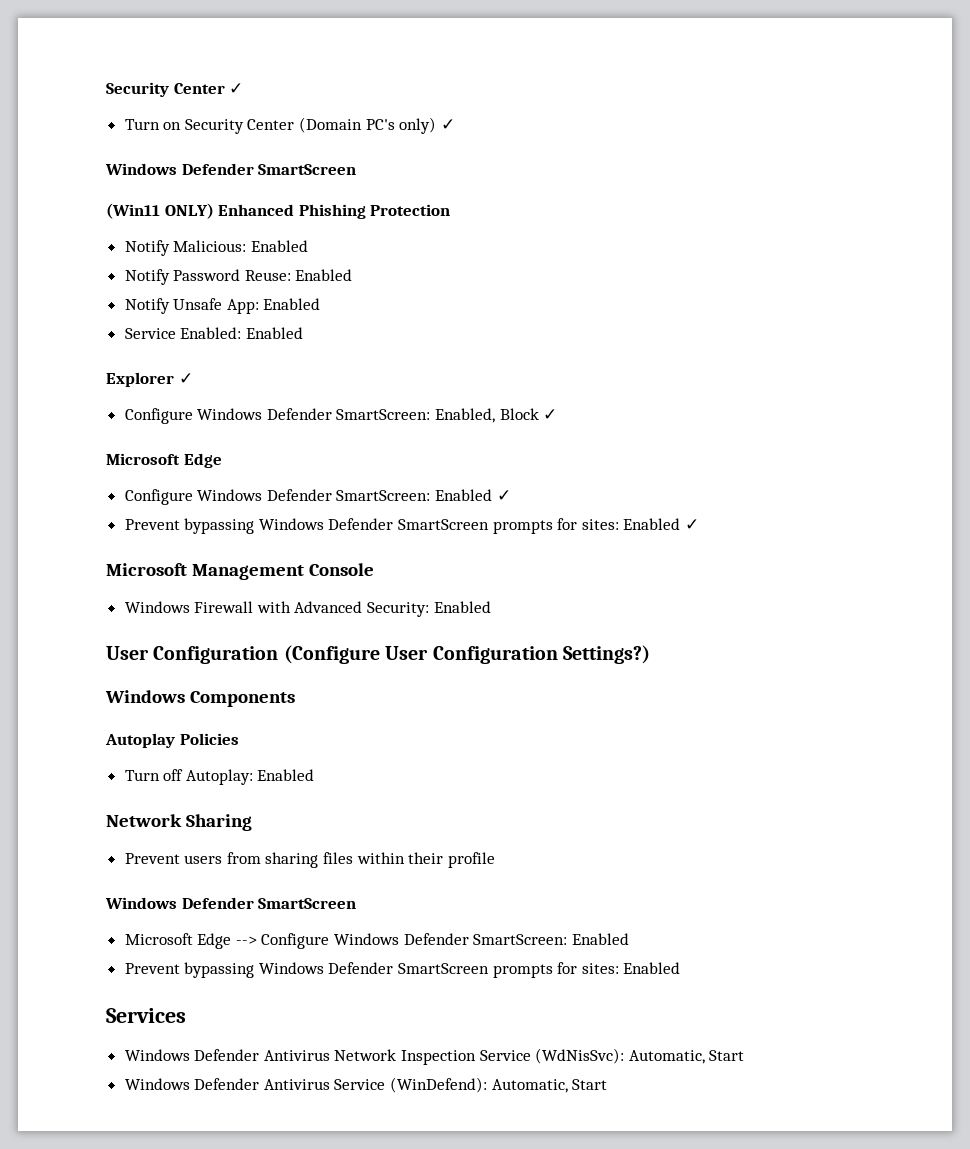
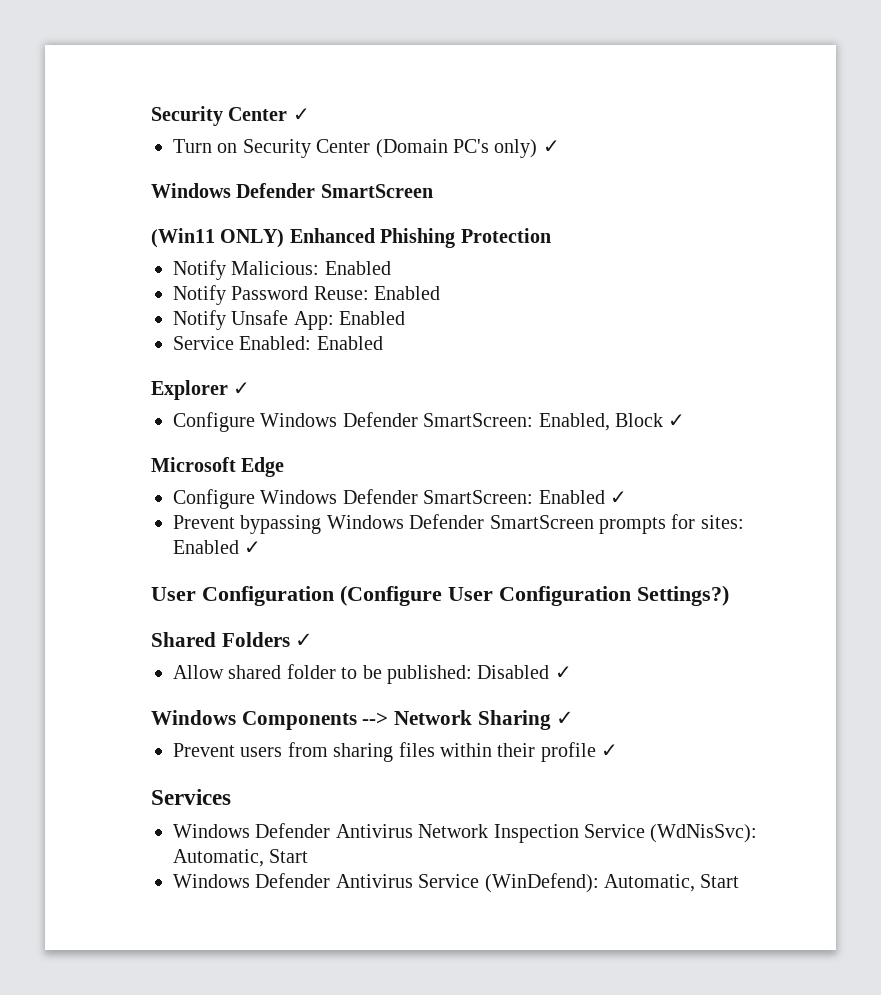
- Microsoft Management Console
- Windows Firewall with Advanced Security: Enabled
- Windows Components
- Autoplay Policies
- Turn off Autoplay: Enabled
- Network Sharing
+ Shared Folders ✓
+ Allow shared folder to be published: Disabled ✓
+ Windows Components --> Network Sharing ✓
- Prevent users from sharing files within their profile
- Windows Defender SmartScreen
- Microsoft Edge --> Configure Windows Defender SmartScreen: Enabled
- Prevent bypassing Windows Defender SmartScreen prompts for sites: Enabled
+ Prevent users from sharing files within their profile ✓

